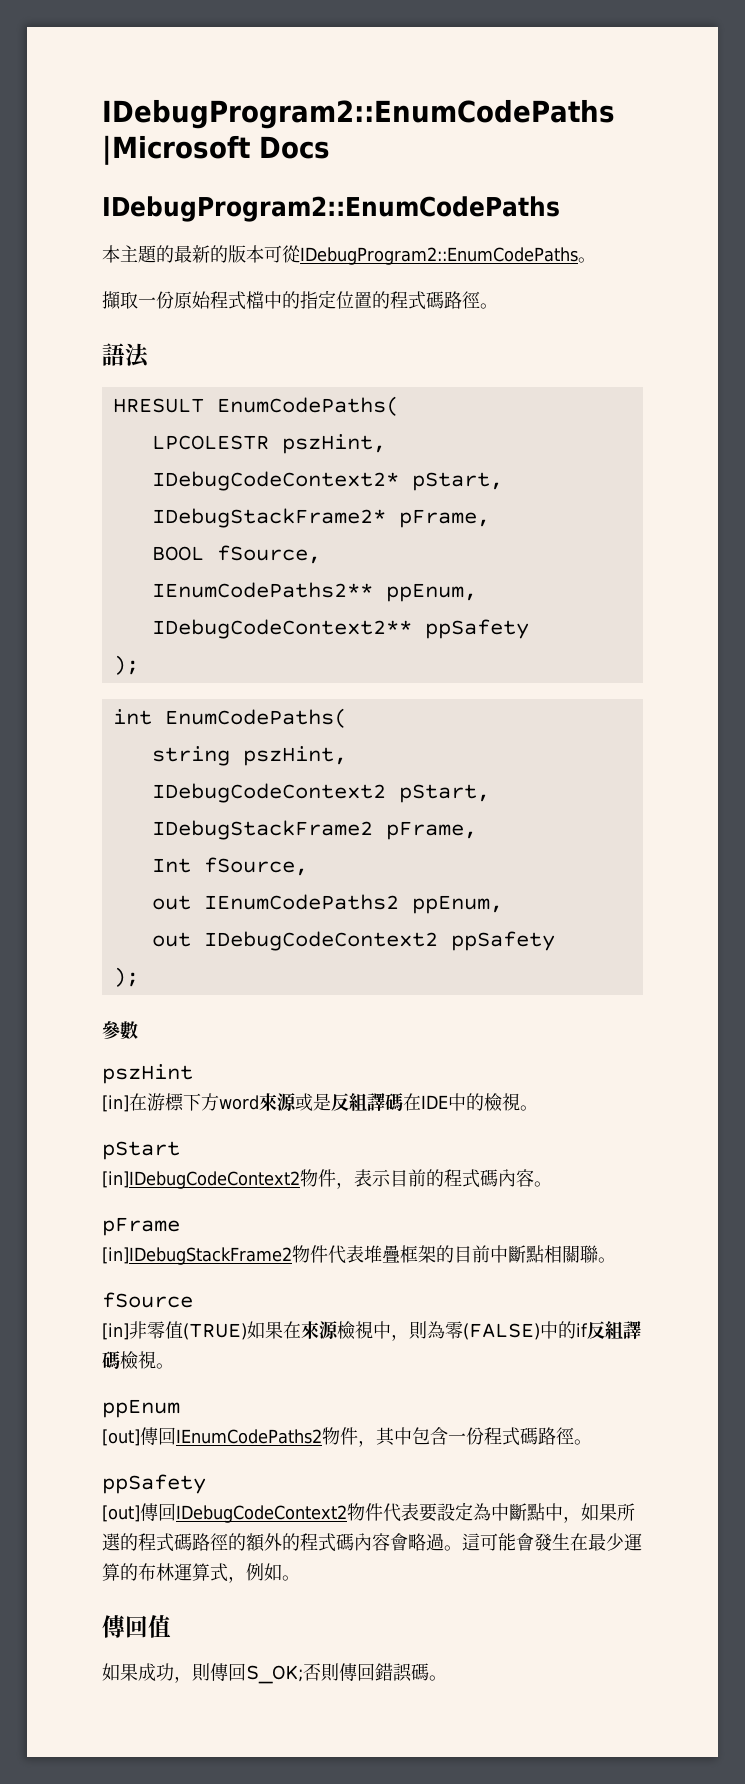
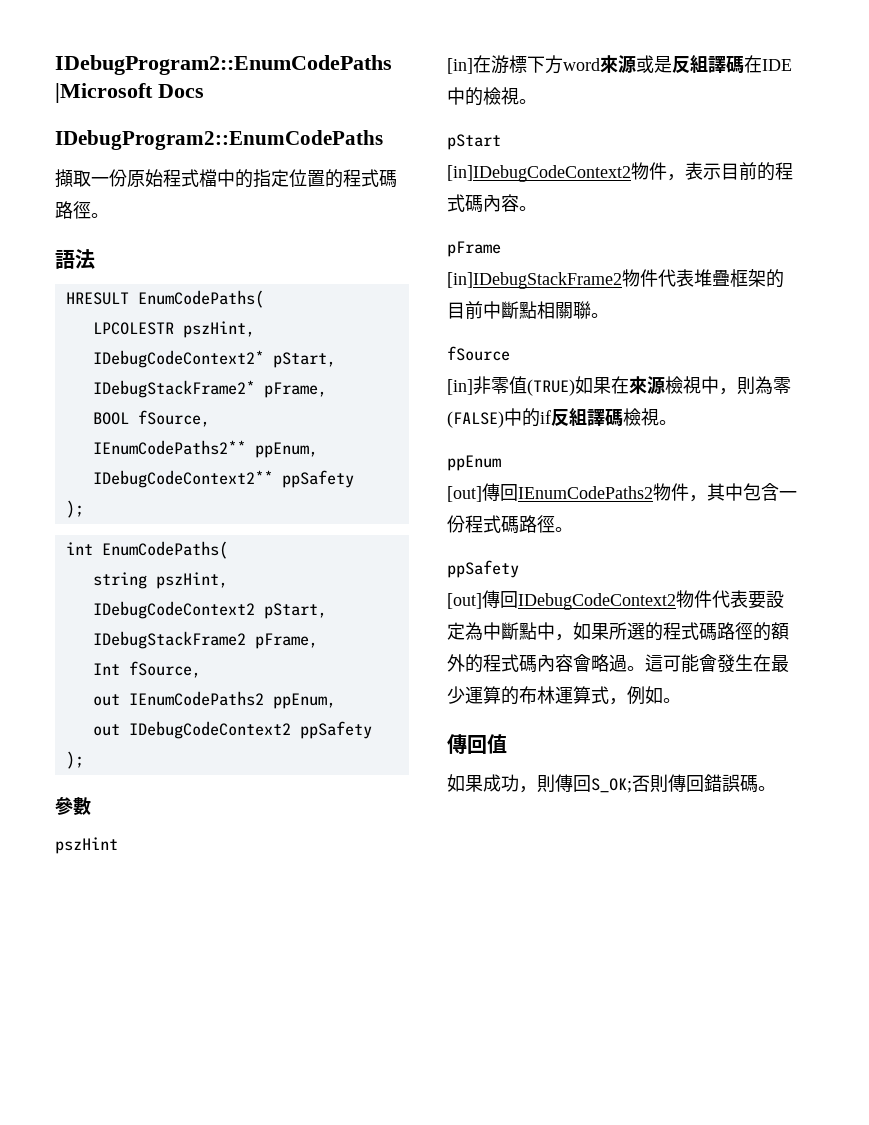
- 本主題的最新的版本可從IDebugProgram2::EnumCodePaths。

